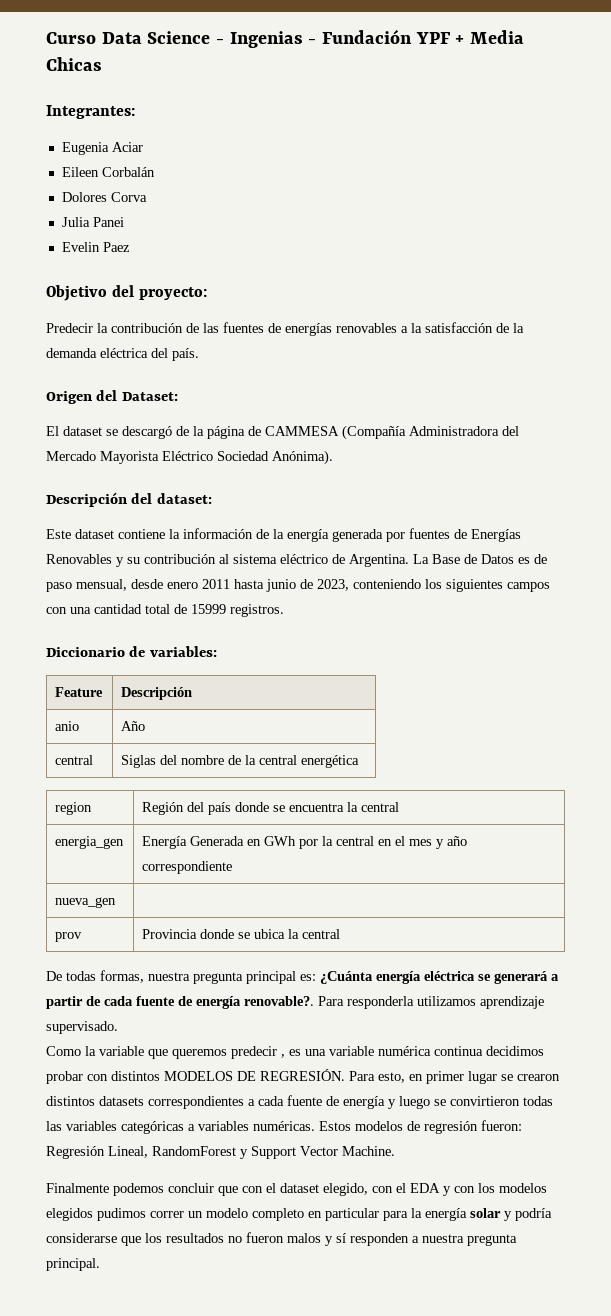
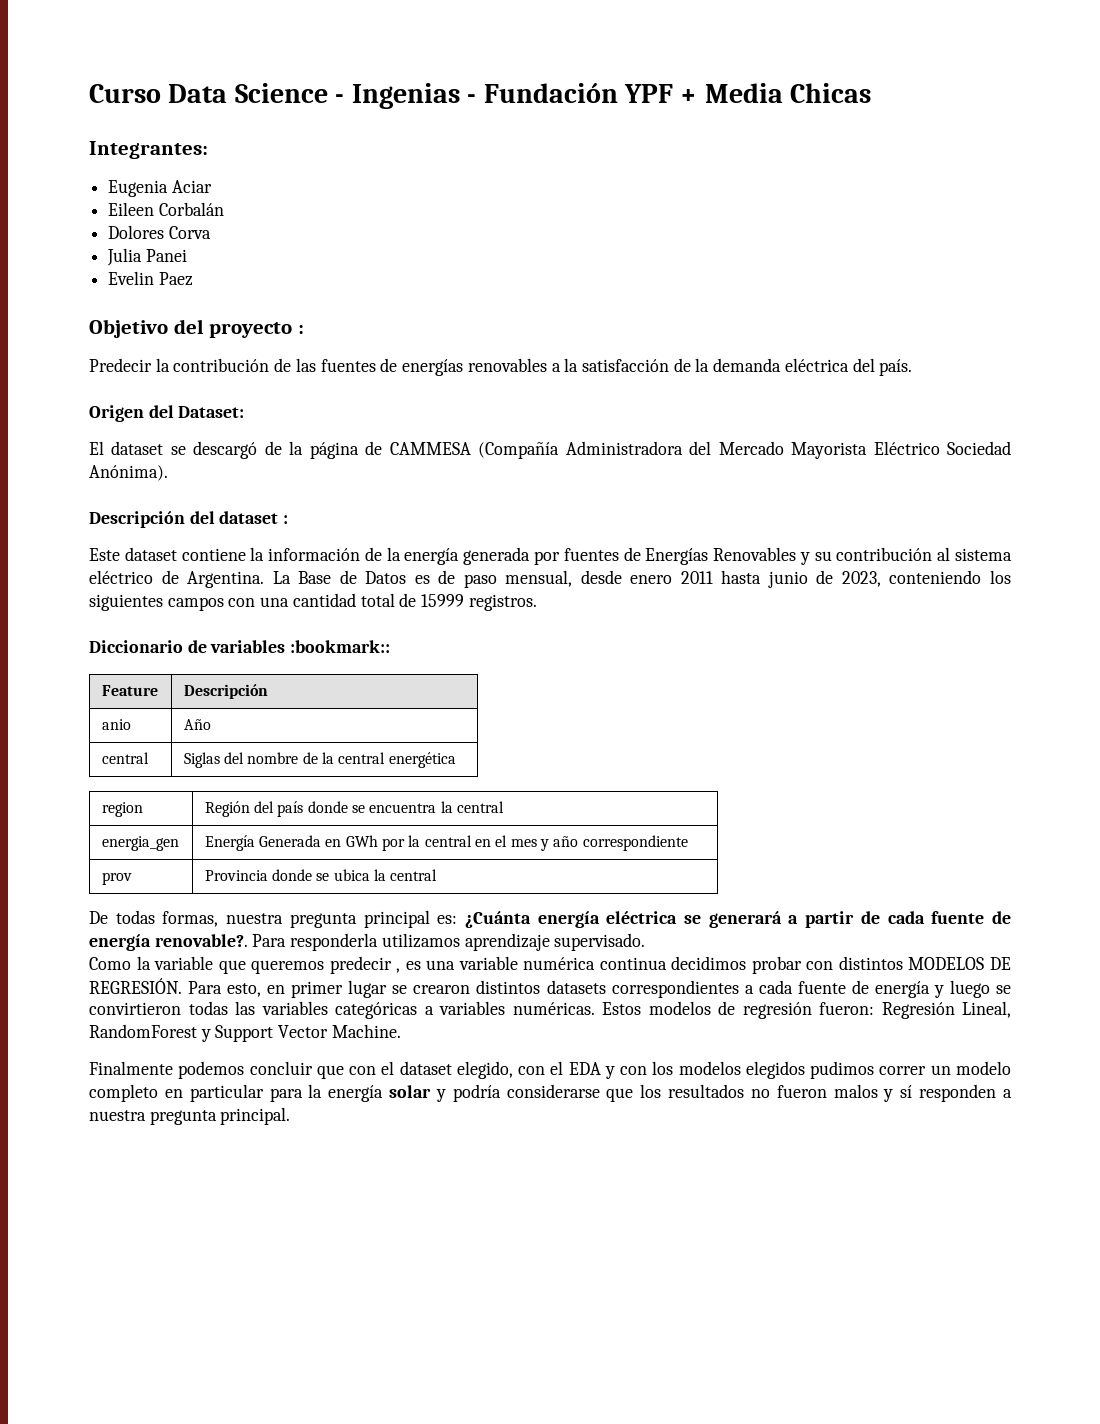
- Objetivo del proyecto:
+ Objetivo del proyecto :
- Descripción del dataset:
+ Descripción del dataset :
- Diccionario de variables:
+ Diccionario de variables :bookmark::
- nueva_gen |

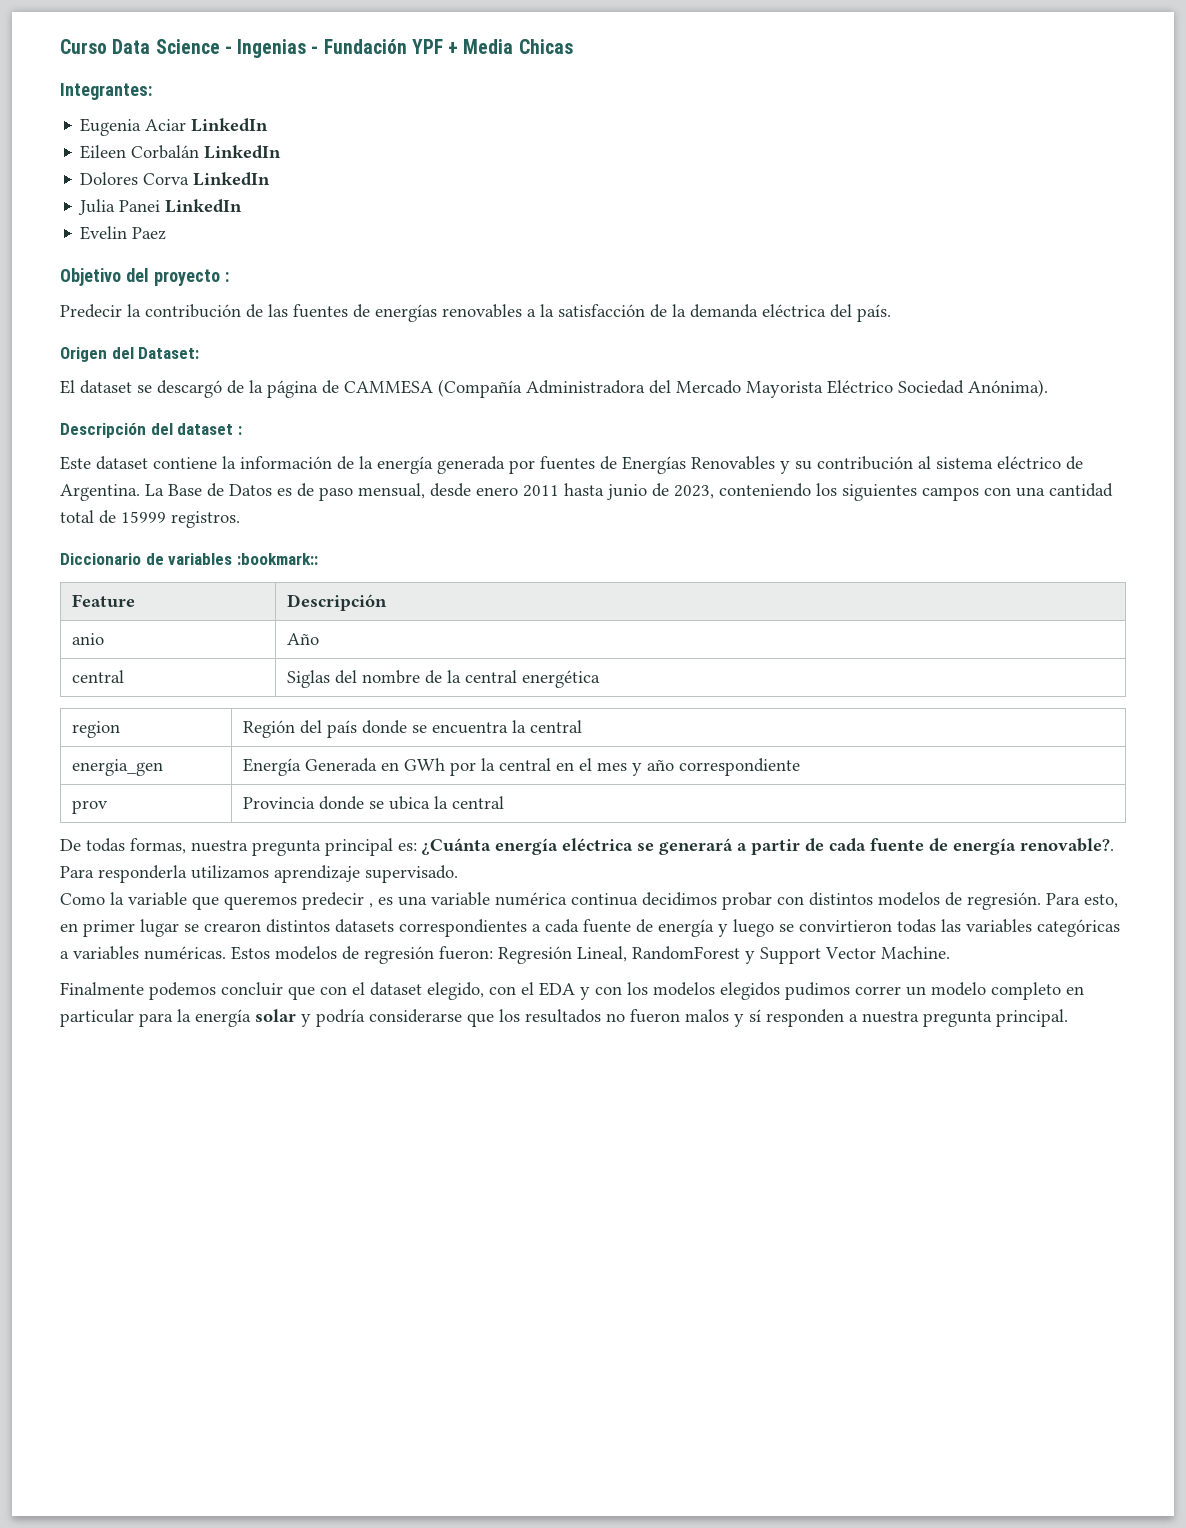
- Eugenia Aciar
+ Eugenia Aciar LinkedIn
- Eileen Corbalán
+ Eileen Corbalán LinkedIn
- Dolores Corva
+ Dolores Corva LinkedIn
- Julia Panei
+ Julia Panei LinkedIn
- Como la variable que queremos predecir , es una variable numérica continua decidimos probar con distintos MODELOS DE REGRESIÓN.
+ Como la variable que queremos predecir , es una variable numérica continua decidimos probar con distintos modelos de regresión.

